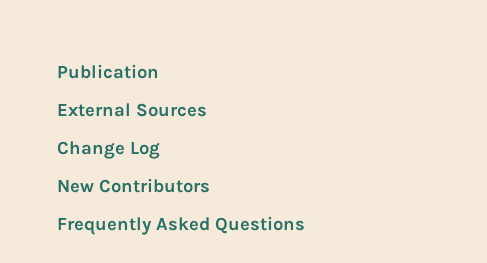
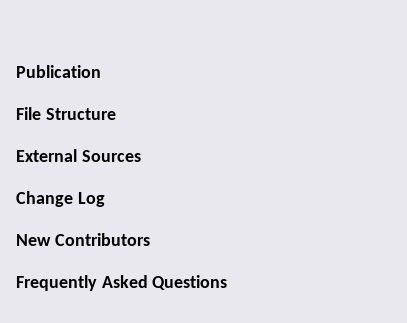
+ File Structure

